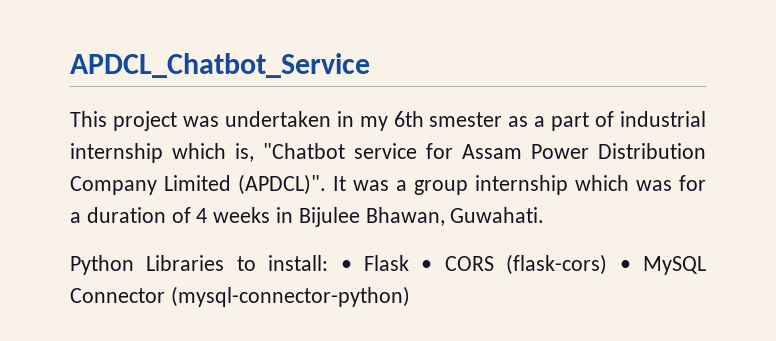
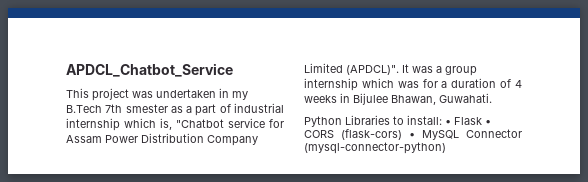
- This project was undertaken in my 6th smester as a part of industrial internship which is, "Chatbot service for Assam Power Distribution Company Limited (APDCL)".
+ This project was undertaken in my B.Tech 7th smester as a part of industrial internship which is, "Chatbot service for Assam Power Distribution Company Limited (APDCL)".

